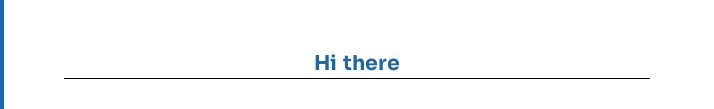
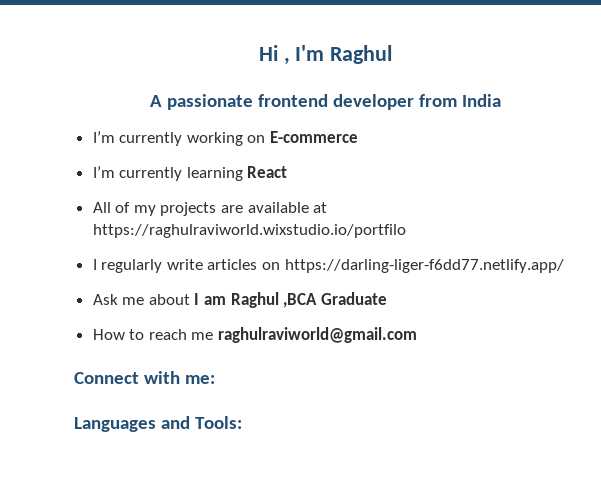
- Hi there
+ Hi , I'm Raghul
+ A passionate frontend developer from India
+ I’m currently working on E-commerce
+ I’m currently learning React
+ All of my projects are available at https://raghulraviworld.wixstudio.io/portfilo
+ I regularly write articles on https://darling-liger-f6dd77.netlify.app/
+ Ask me about I am Raghul ,BCA Graduate
+ How to reach me raghulraviworld@gmail.com
+ Connect with me:
+ Languages and Tools:

